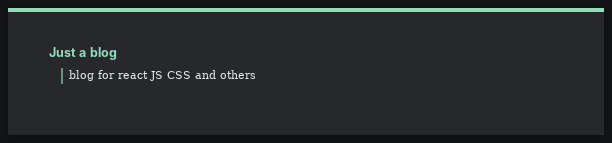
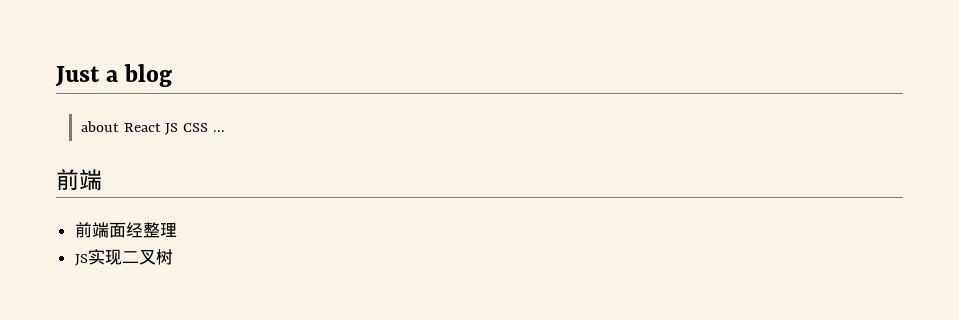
- blog for react JS CSS and others
+ about React JS CSS ...
+ 前端
+ 前端面经整理
+ JS实现二叉树

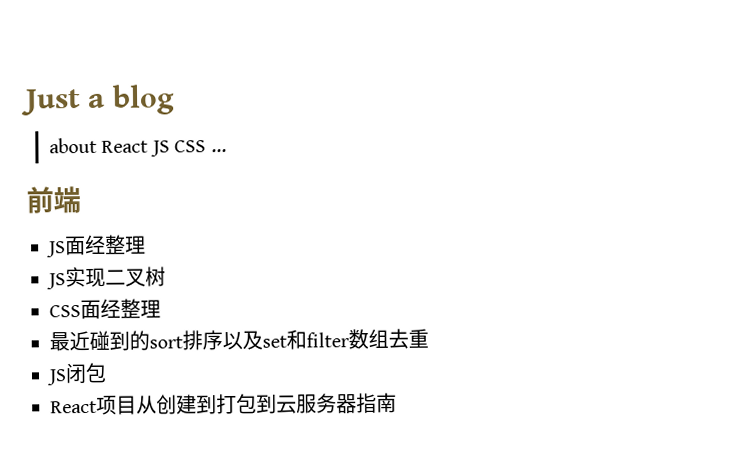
- 前端面经整理
+ JS面经整理
+ CSS面经整理
+ 最近碰到的sort排序以及set和filter数组去重
+ JS闭包
+ React项目从创建到打包到云服务器指南

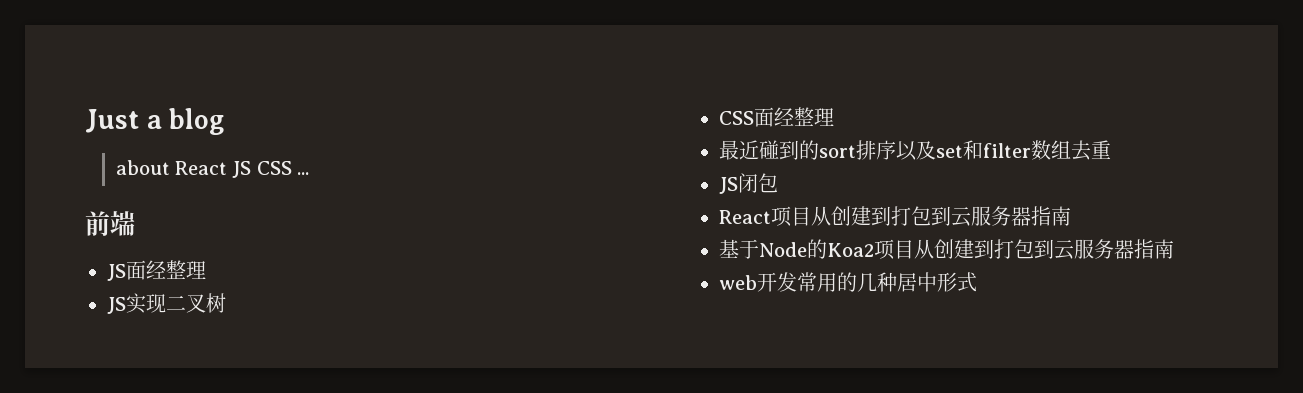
+ 基于Node的Koa2项目从创建到打包到云服务器指南
+ web开发常用的几种居中形式

